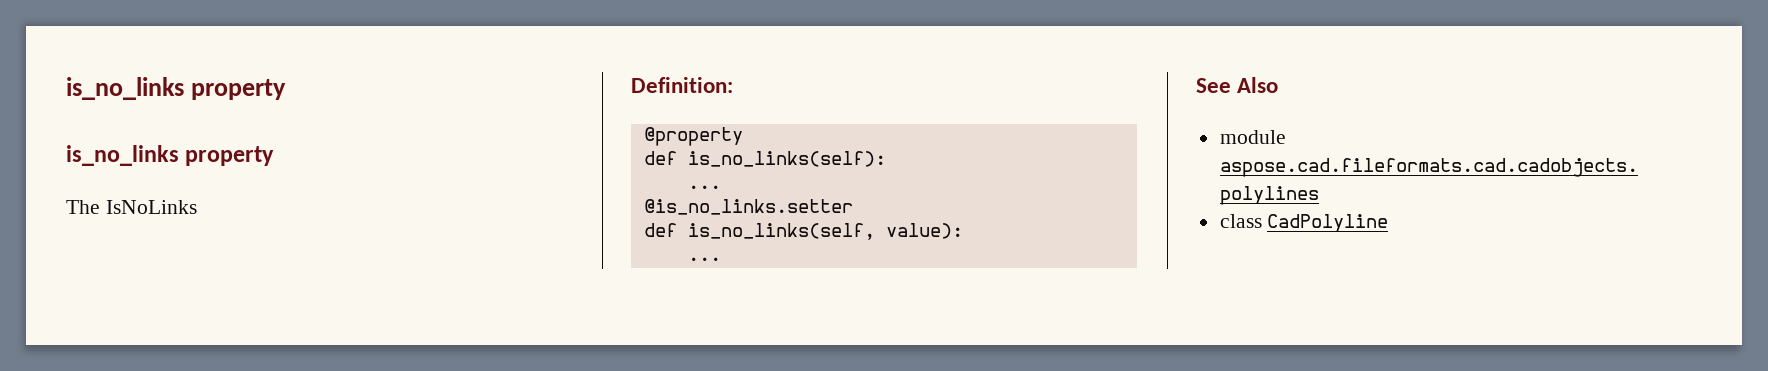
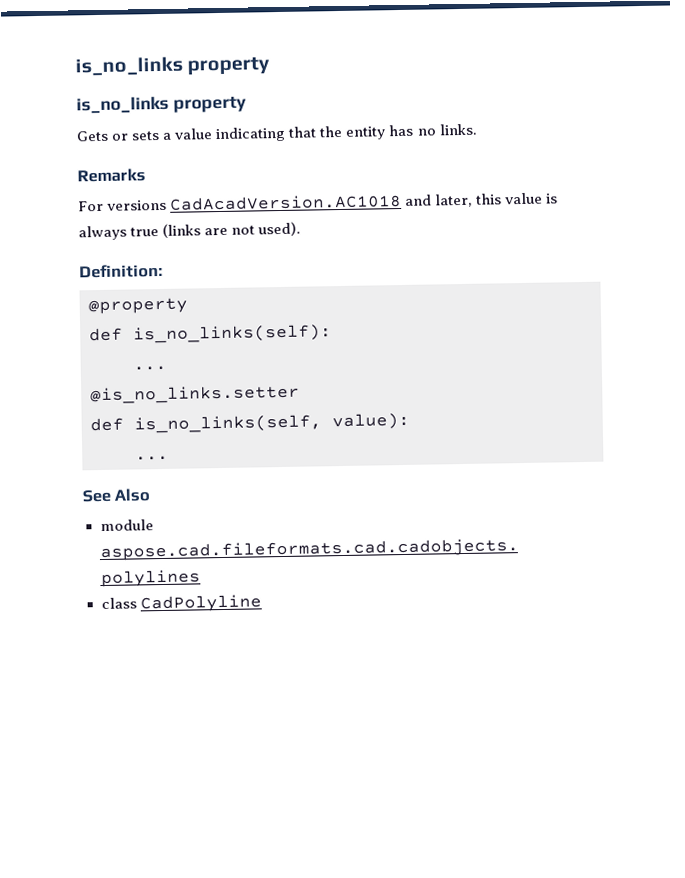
- The IsNoLinks
+ Gets or sets a value indicating that the entity has no links.
+ Remarks
+ For versions CadAcadVersion.AC1018 and later, this value is always true (links are not used).

